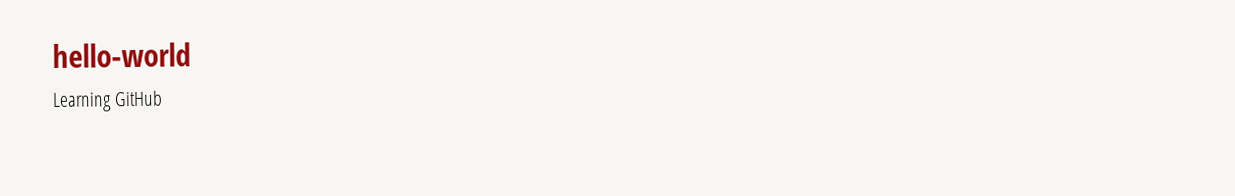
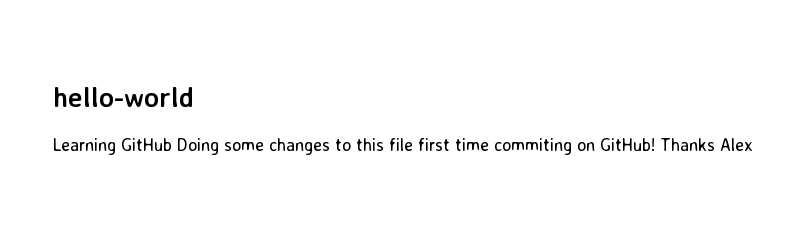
- Learning GitHub
+ Learning GitHub Doing some changes to this file first time commiting on GitHub! Thanks Alex

